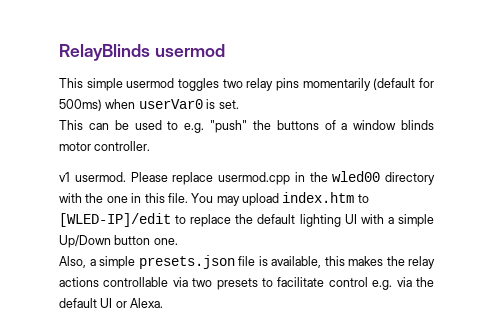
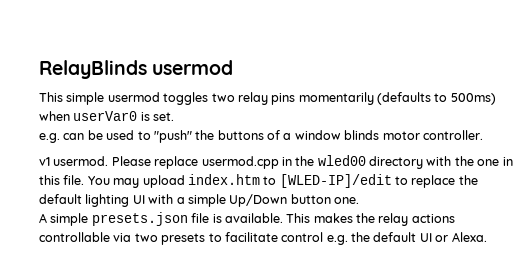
- This simple usermod toggles two relay pins momentarily (default for 500ms) when userVar0 is set.
+ This simple usermod toggles two relay pins momentarily (defaults to 500ms) when userVar0 is set.
- This can be used to e.g. "push" the buttons of a window blinds motor controller.
+ e.g. can be used to "push" the buttons of a window blinds motor controller.
- Also, a simple presets.json file is available, this makes the relay actions controllable via two presets to facilitate control e.g. via the default UI or Alexa.
+ A simple presets.json file is available. This makes the relay actions controllable via two presets to facilitate control e.g. the default UI or Alexa.

